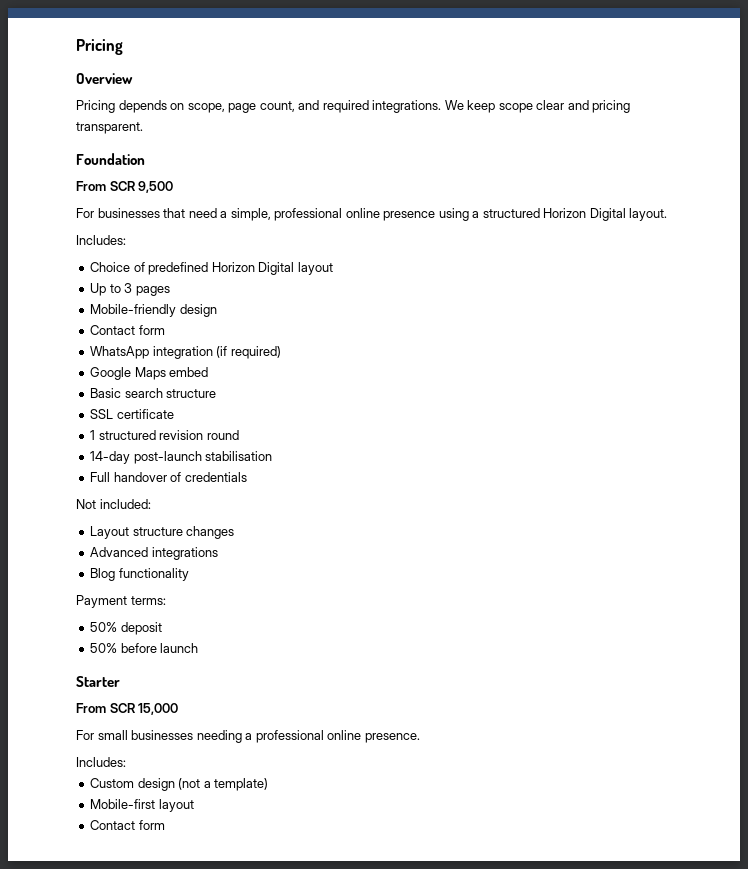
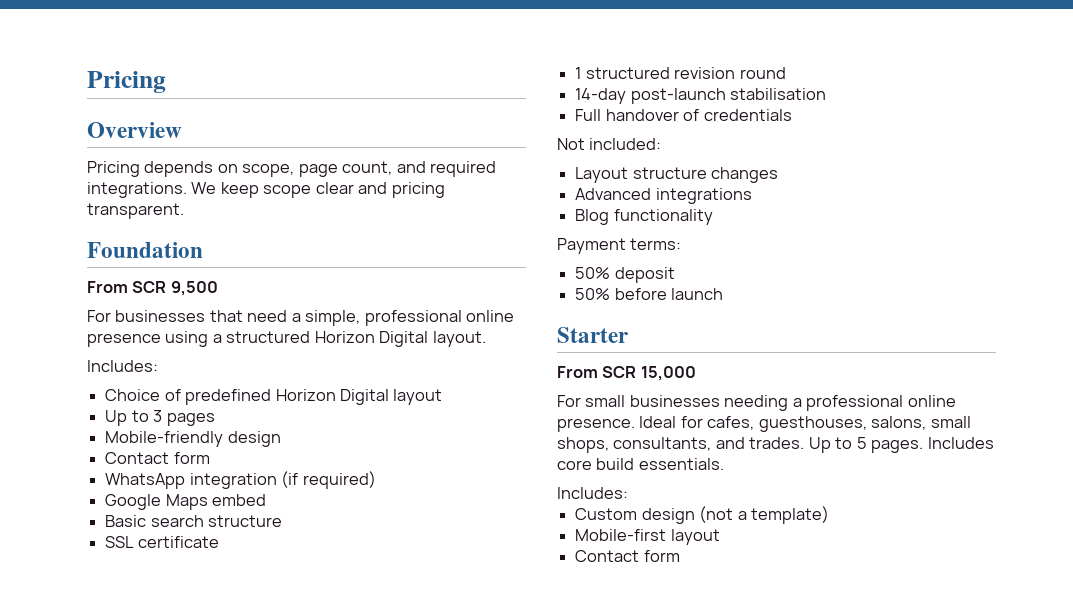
+ Ideal for cafes, guesthouses, salons, small shops, consultants, and trades. Up to 5 pages. Includes core build essentials.

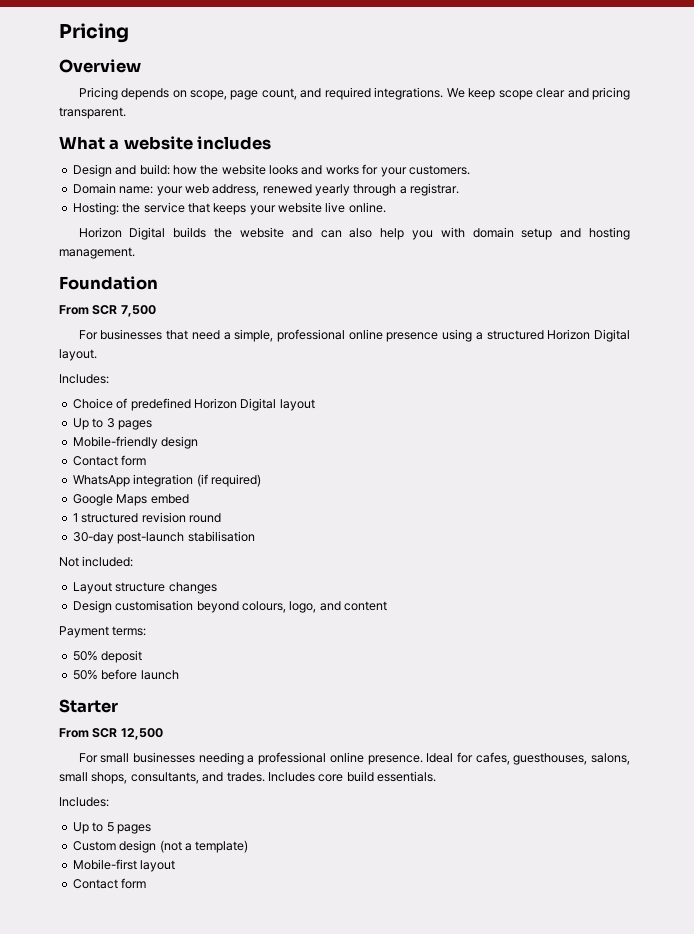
+ What a website includes
+ Design and build: how the website looks and works for your customers.
+ Domain name: your web address, renewed yearly through a registrar.
+ Hosting: the service that keeps your website live online.
+ Horizon Digital builds the website and can also help you with domain setup and hosting management.
- From SCR 9,500
+ From SCR 7,500
- Basic search structure
- SSL certificate
- 14-day post-launch stabilisation
+ 30-day post-launch stabilisation
- Full handover of credentials
- Advanced integrations
- Blog functionality
+ Design customisation beyond colours, logo, and content
- From SCR 15,000
+ From SCR 12,500
- Up to 5 pages.
+ Up to 5 pages

